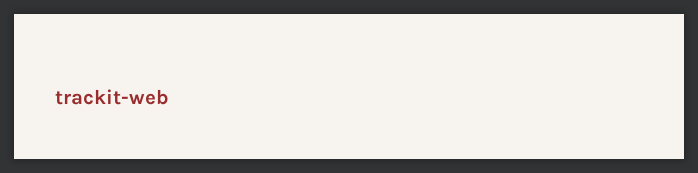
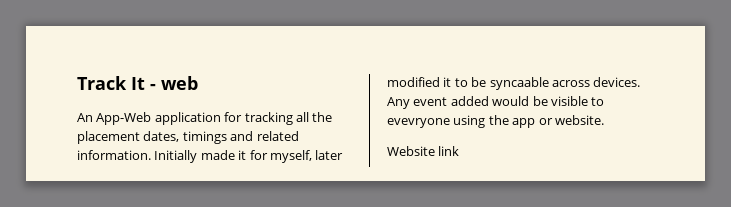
- trackit-web
+ Track It - web
+ An App-Web application for tracking all the placement dates, timings and related information. Initially made it for myself, later modified it to be syncaable across devices. Any event added would be visible to evevryone using the app or website.
+ Website link

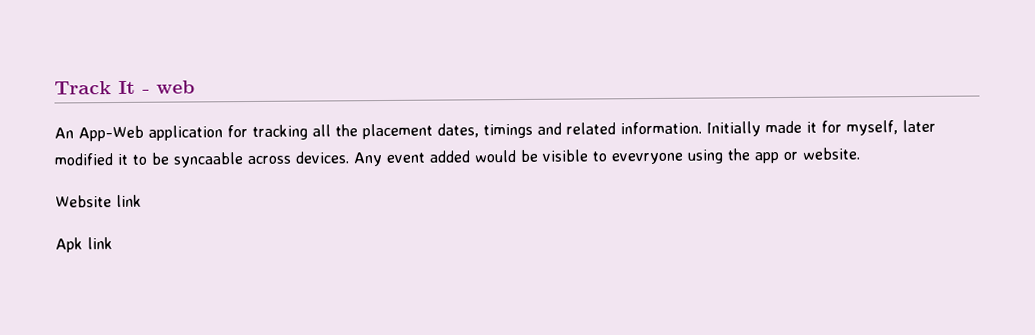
+ Apk link

